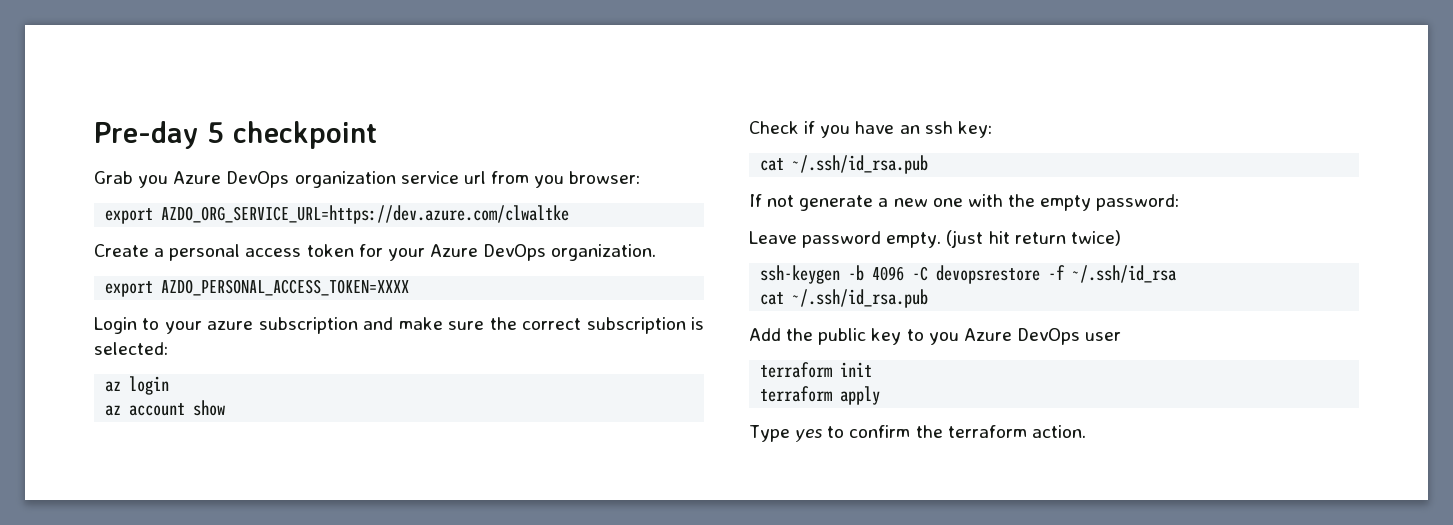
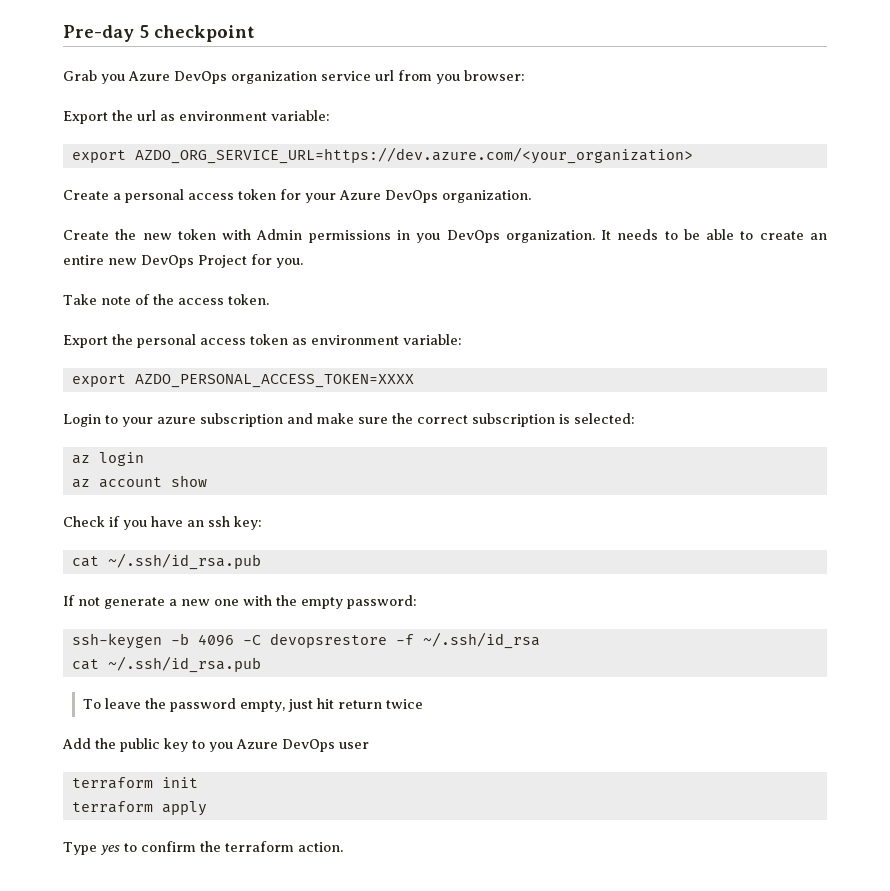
- export AZDO_ORG_SERVICE_URL=https://dev.azure.com/clwaltke
+ Export the url as environment variable:
+ export AZDO_ORG_SERVICE_URL=https://dev.azure.com/<your_organization>
+ Create the new token with Admin permissions in you DevOps organization. It needs to be able to create an entire new DevOps Project for you.
+ Take note of the access token.
+ Export the personal access token as environment variable:
- Leave password empty. (just hit return twice)
+ To leave the password empty, just hit return twice

